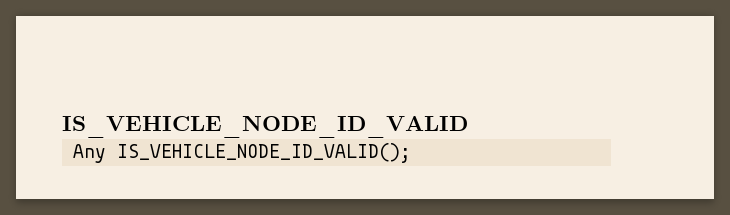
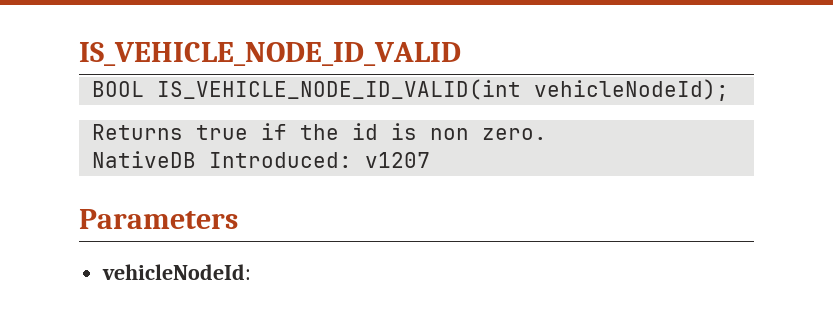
- Any IS_VEHICLE_NODE_ID_VALID();
+ BOOL IS_VEHICLE_NODE_ID_VALID(int vehicleNodeId);
+ Returns true if the id is non zero.
+ NativeDB Introduced: v1207
+ Parameters
+ vehicleNodeId:

